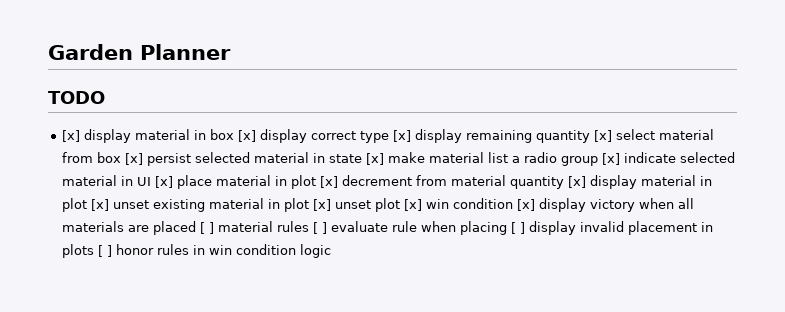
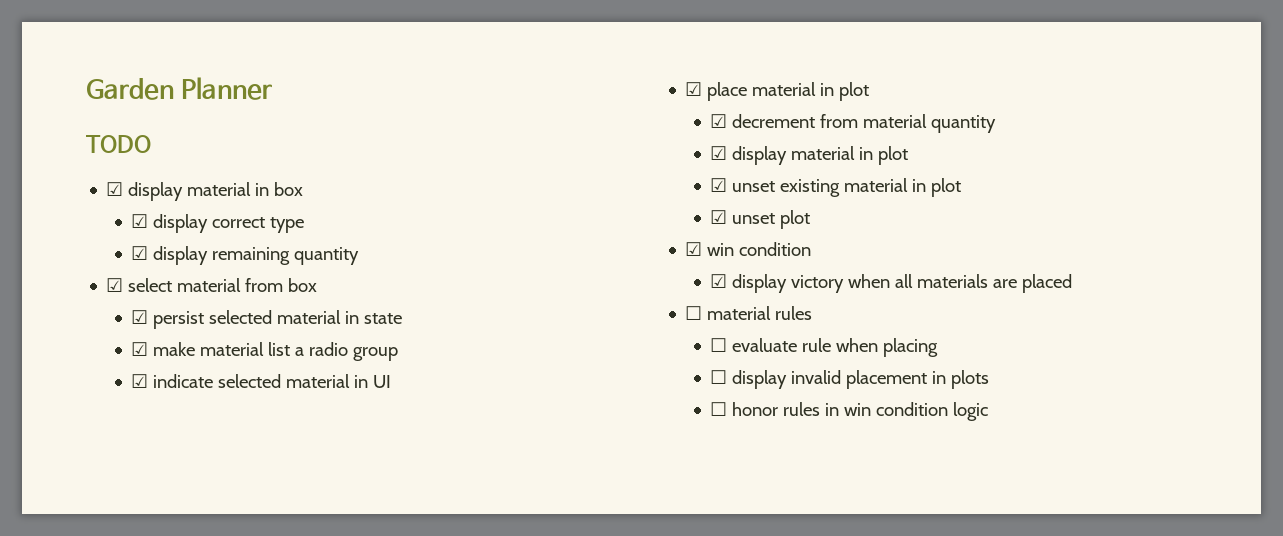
- [x] display material in box [x] display correct type [x] display remaining quantity [x] select material from box [x] persist selected material in state [x] make material list a radio group [x] indicate selected material in UI [x] place material in plot [x] decrement from material quantity [x] display material in plot [x] unset existing material in plot [x] unset plot [x] win condition [x] display victory when all materials are placed [ ] material rules [ ] evaluate rule when placing [ ] display invalid placement in plots [ ] honor rules in win condition logic
+ ☑ display material in box
+ ☑ display correct type
+ ☑ display remaining quantity
+ ☑ select material from box
+ ☑ persist selected material in state
+ ☑ make material list a radio group
+ ☑ indicate selected material in UI
+ ☑ place material in plot
+ ☑ decrement from material quantity
+ ☑ display material in plot
+ ☑ unset existing material in plot
+ ☑ unset plot
+ ☑ win condition
+ ☑ display victory when all materials are placed
+ ☐ material rules
+ ☐ evaluate rule when placing
+ ☐ display invalid placement in plots
+ ☐ honor rules in win condition logic

